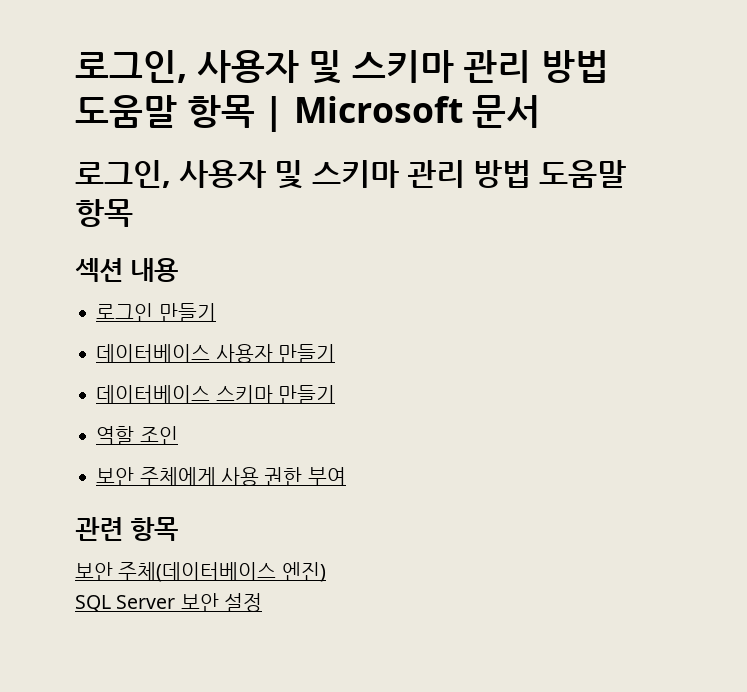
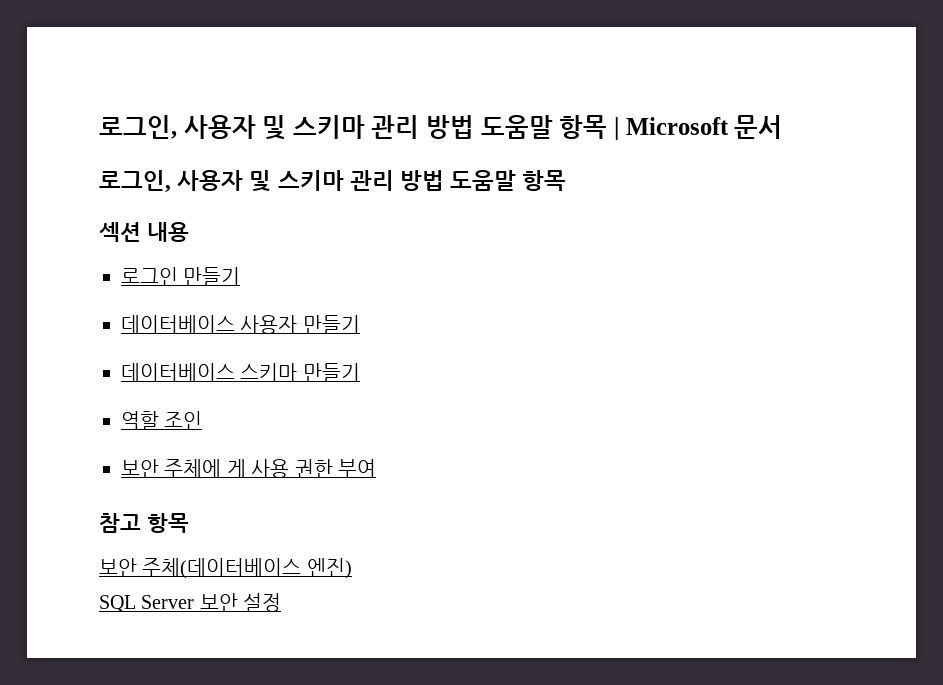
- 보안 주체에게 사용 권한 부여
+ 보안 주체에 게 사용 권한 부여
- 관련 항목
+ 참고 항목

